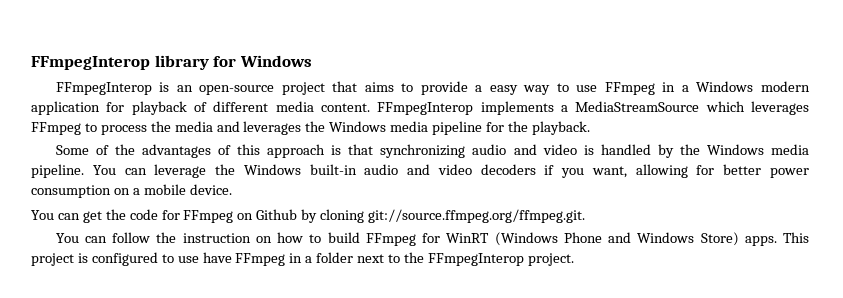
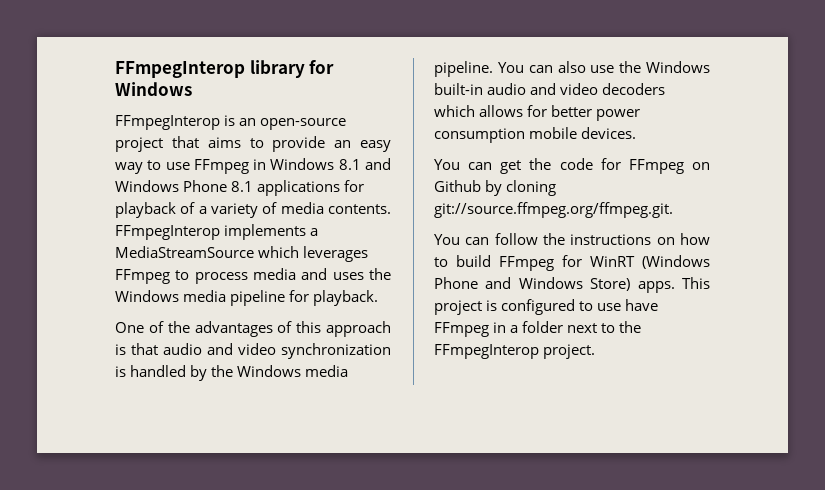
- FFmpegInterop is an open-source project that aims to provide a easy way to use FFmpeg in a Windows modern application for playback of different media content.
+ FFmpegInterop is an open-source project that aims to provide an easy way to use FFmpeg in Windows 8.1 and Windows Phone 8.1 applications for playback of a variety of media contents.
- FFmpegInterop implements a MediaStreamSource which leverages FFmpeg to process the media and leverages the Windows media pipeline for the playback.
+ FFmpegInterop implements a MediaStreamSource which leverages FFmpeg to process media and uses the Windows media pipeline for playback.
- Some of the advantages of this approach is that synchronizing audio and video is handled by the Windows media pipeline.
+ One of the advantages of this approach is that audio and video synchronization is handled by the Windows media pipeline.
- You can leverage the Windows built-in audio and video decoders if you want, allowing for better power consumption on a mobile device.
+ You can also use the Windows built-in audio and video decoders which allows for better power consumption mobile devices.
- You can follow the instruction on how to build FFmpeg for WinRT (Windows Phone and Windows Store) apps.
+ You can follow the instructions on how to build FFmpeg for WinRT (Windows Phone and Windows Store) apps.

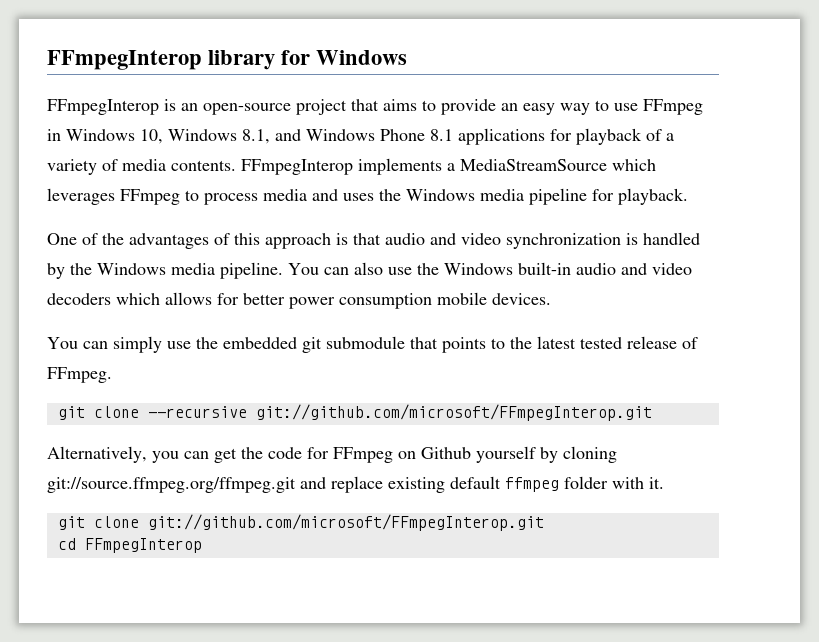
- FFmpegInterop is an open-source project that aims to provide an easy way to use FFmpeg in Windows 8.1 and Windows Phone 8.1 applications for playback of a variety of media contents.
+ FFmpegInterop is an open-source project that aims to provide an easy way to use FFmpeg in Windows 10, Windows 8.1, and Windows Phone 8.1 applications for playback of a variety of media contents.
- You can get the code for FFmpeg on Github by cloning git://source.ffmpeg.org/ffmpeg.git.
- You can follow the instructions on how to build FFmpeg for WinRT (Windows Phone and Windows Store) apps. This project is configured to use have FFmpeg in a folder next to the FFmpegInterop project.
+ You can simply use the embedded git submodule that points to the latest tested release of FFmpeg.
+ git clone --recursive git://github.com/microsoft/FFmpegInterop.git
+ Alternatively, you can get the code for FFmpeg on Github yourself by cloning git://source.ffmpeg.org/ffmpeg.git and replace existing default ffmpeg folder with it.
+ git clone git://github.com/microsoft/FFmpegInterop.git
+ cd FFmpegInterop

